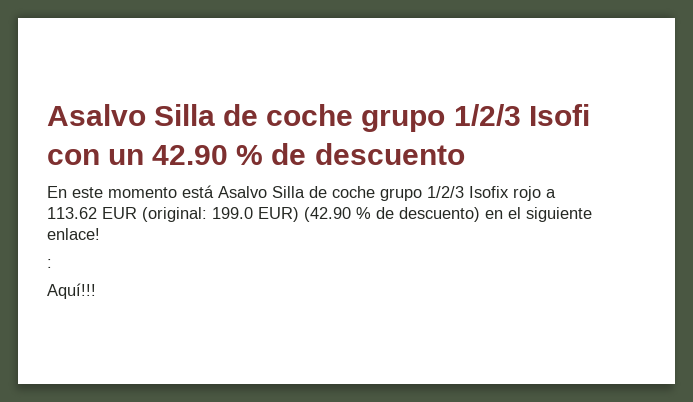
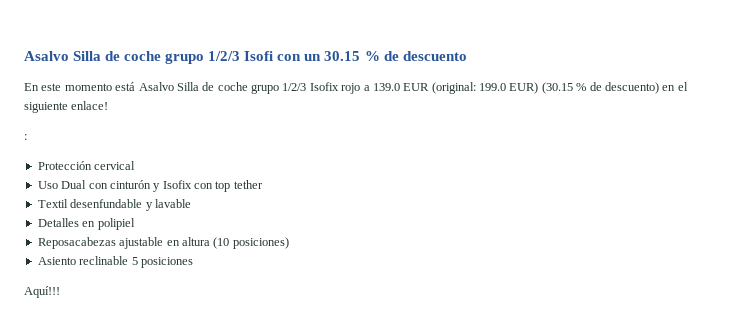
- Asalvo Silla de coche grupo 1/2/3 Isofi con un 42.90 % de descuento
+ Asalvo Silla de coche grupo 1/2/3 Isofi con un 30.15 % de descuento
- En este momento está Asalvo Silla de coche grupo 1/2/3 Isofix rojo a 113.62 EUR (original: 199.0 EUR) (42.90 % de descuento) en el siguiente enlace!
+ En este momento está Asalvo Silla de coche grupo 1/2/3 Isofix rojo a 139.0 EUR (original: 199.0 EUR) (30.15 % de descuento) en el siguiente enlace!
+ Protección cervical
+ Uso Dual con cinturón y Isofix con top tether
+ Textil desenfundable y lavable
+ Detalles en polipiel
+ Reposacabezas ajustable en altura (10 posiciones)
+ Asiento reclinable 5 posiciones

